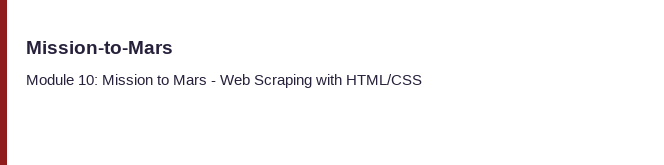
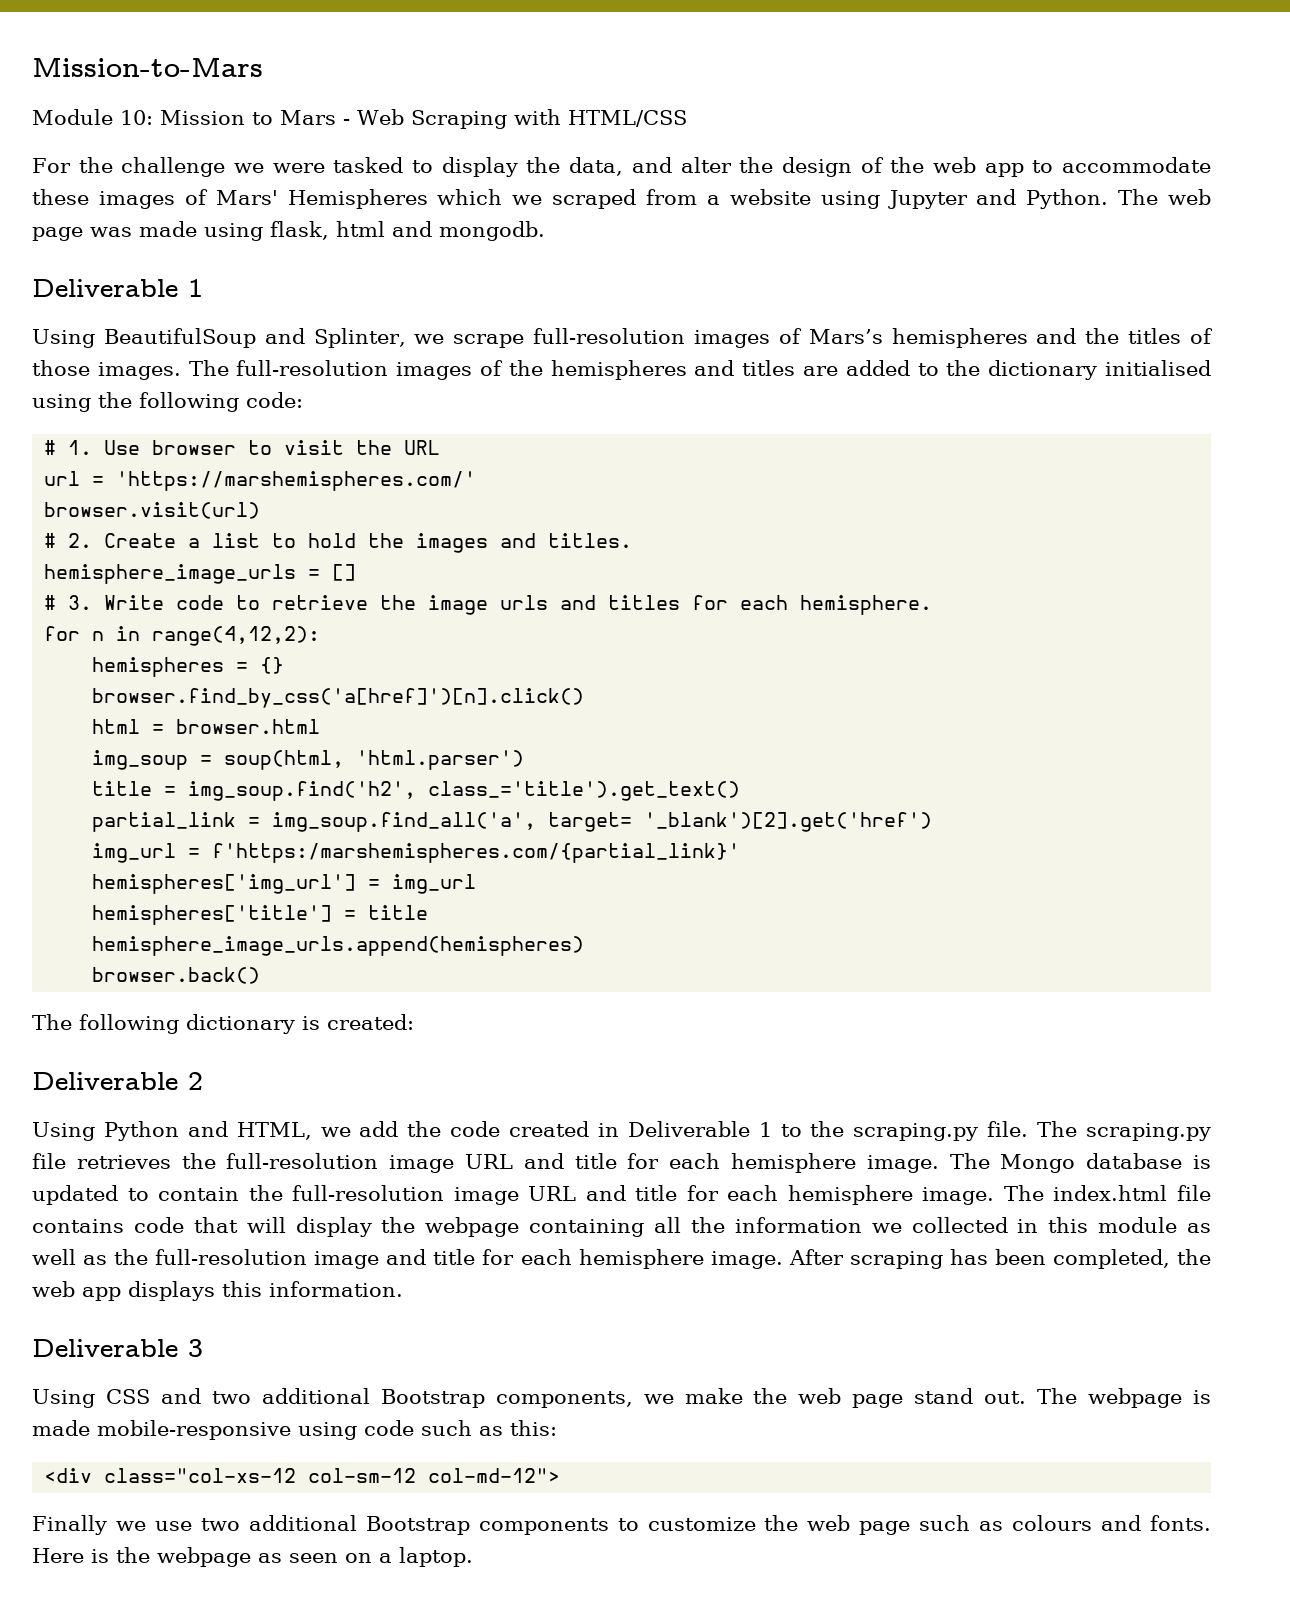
+ For the challenge we were tasked to display the data, and alter the design of the web app to accommodate these images of Mars' Hemispheres which we scraped from a website using Jupyter and Python. The web page was made using flask, html and mongodb.
+ Deliverable 1
+ Using BeautifulSoup and Splinter, we scrape full-resolution images of Mars’s hemispheres and the titles of those images. The full-resolution images of the hemispheres and titles are added to the dictionary initialised using the following code:
+ # 1. Use browser to visit the URL
+ url = 'https://marshemispheres.com/'
+ browser.visit(url)
+ # 2. Create a list to hold the images and titles.
+ hemisphere_image_urls = []
+ # 3. Write code to retrieve the image urls and titles for each hemisphere.
+ for n in range(4,12,2):
+ hemispheres = {}
+ browser.find_by_css('a[href]')[n].click()
+ html = browser.html
+ img_soup = soup(html, 'html.parser')
+ title = img_soup.find('h2', class_='title').get_text()
+ partial_link = img_soup.find_all('a', target= '_blank')[2].get('href')
+ img_url = f'https:/marshemispheres.com/{partial_link}'
+ hemispheres['img_url'] = img_url
+ hemispheres['title'] = title
+ hemisphere_image_urls.append(hemispheres)
+ browser.back()
+ The following dictionary is created:
+ Deliverable 2
+ Using Python and HTML, we add the code created in Deliverable 1 to the scraping.py file. The scraping.py file retrieves the full-resolution image URL and title for each hemisphere image. The Mongo database is updated to contain the full-resolution image URL and title for each hemisphere image. The index.html file contains code that will display the webpage containing all the information we collected in this module as well as the full-resolution image and title for each hemisphere image. After scraping has been completed, the web app displays this information.
+ Deliverable 3
+ Using CSS and two additional Bootstrap components, we make the web page stand out. The webpage is made mobile-responsive using code such as this:
+ <div class="col-xs-12 col-sm-12 col-md-12">
+ Finally we use two additional Bootstrap components to customize the web page such as colours and fonts. Here is the webpage as seen on a laptop.

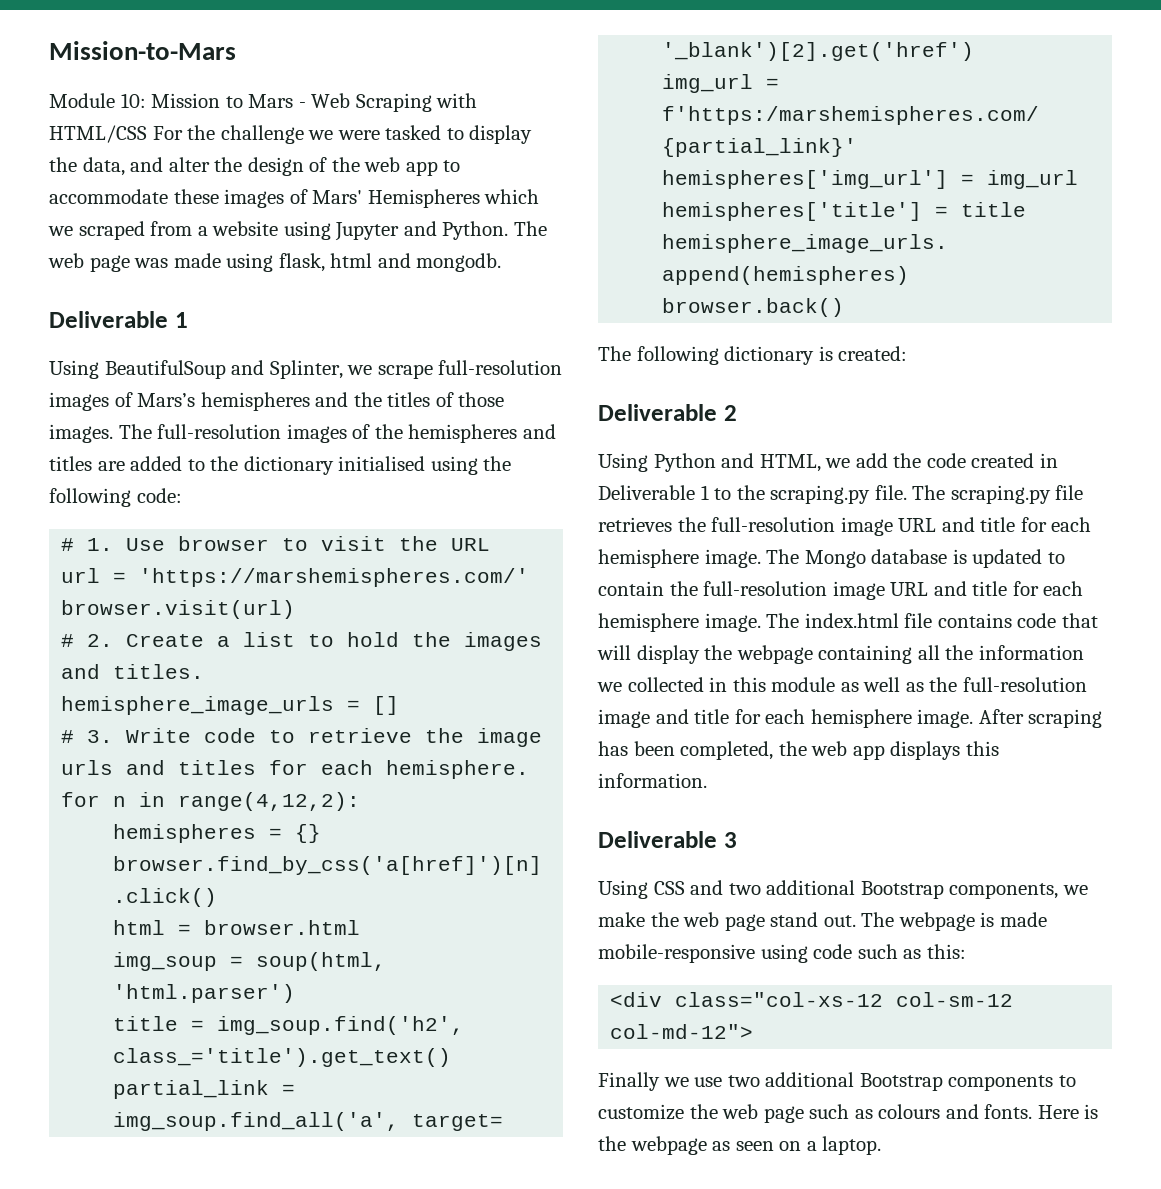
- Module 10: Mission to Mars - Web Scraping with HTML/CSS
- For the challenge we were tasked to display the data, and alter the design of the web app to accommodate these images of Mars' Hemispheres which we scraped from a website using Jupyter and Python.
+ Module 10: Mission to Mars - Web Scraping with HTML/CSS For the challenge we were tasked to display the data, and alter the design of the web app to accommodate these images of Mars' Hemispheres which we scraped from a website using Jupyter and Python.

